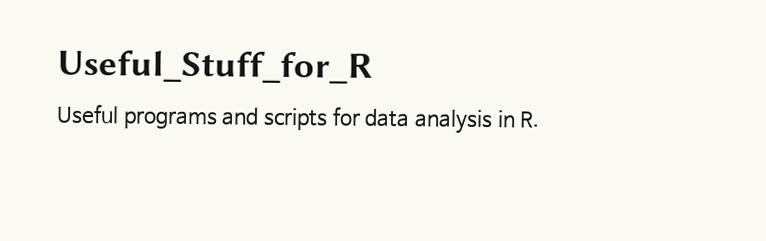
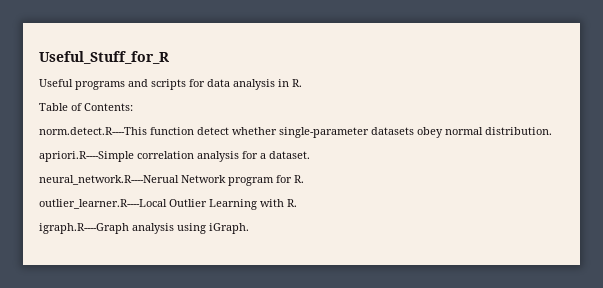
+ Table of Contents:
+ norm.detect.R----This function detect whether single-parameter datasets obey normal distribution.
+ apriori.R----Simple correlation analysis for a dataset.
+ neural_network.R----Nerual Network program for R.
+ outlier_learner.R----Local Outlier Learning with R.
+ igraph.R----Graph analysis using iGraph.

